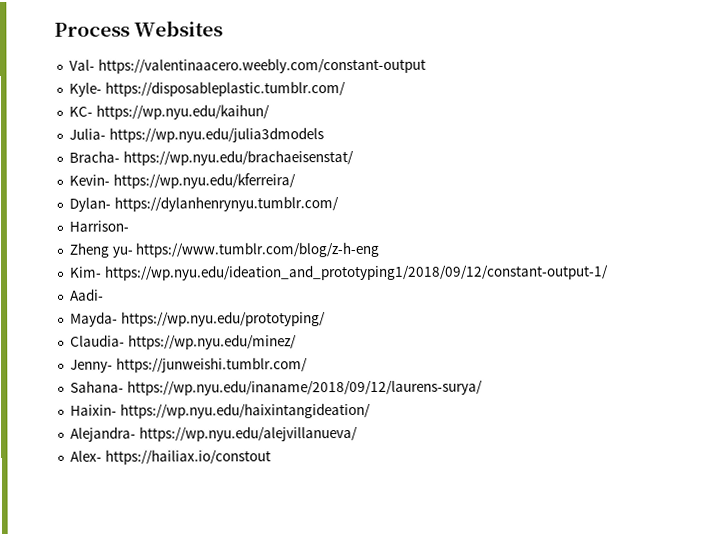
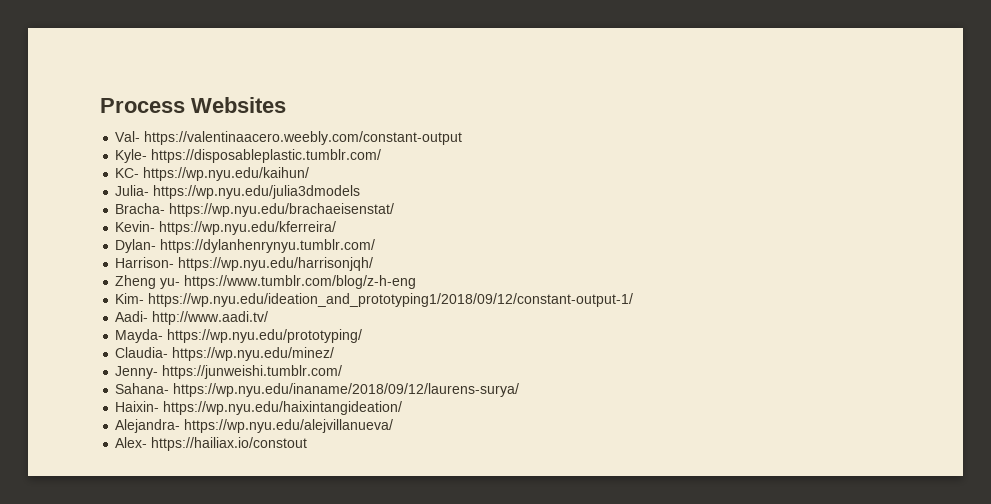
- Harrison-
+ Harrison- https://wp.nyu.edu/harrisonjqh/
- Aadi-
+ Aadi- http://www.aadi.tv/

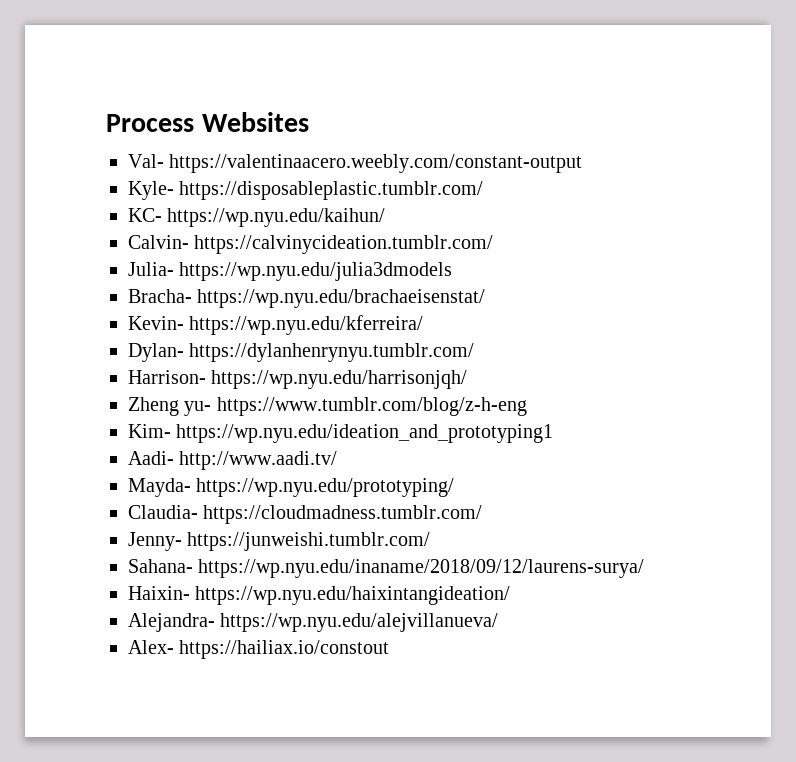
+ Calvin- https://calvinycideation.tumblr.com/
- Kim- https://wp.nyu.edu/ideation_and_prototyping1/2018/09/12/constant-output-1/
+ Kim- https://wp.nyu.edu/ideation_and_prototyping1
- Claudia- https://wp.nyu.edu/minez/
+ Claudia- https://cloudmadness.tumblr.com/

